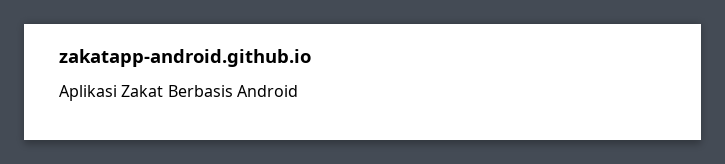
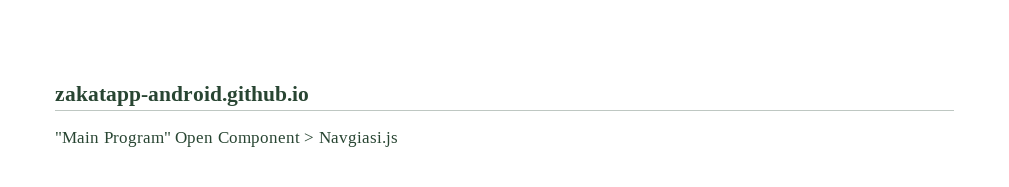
- Aplikasi Zakat Berbasis Android
+ "Main Program" Open Component > Navgiasi.js

